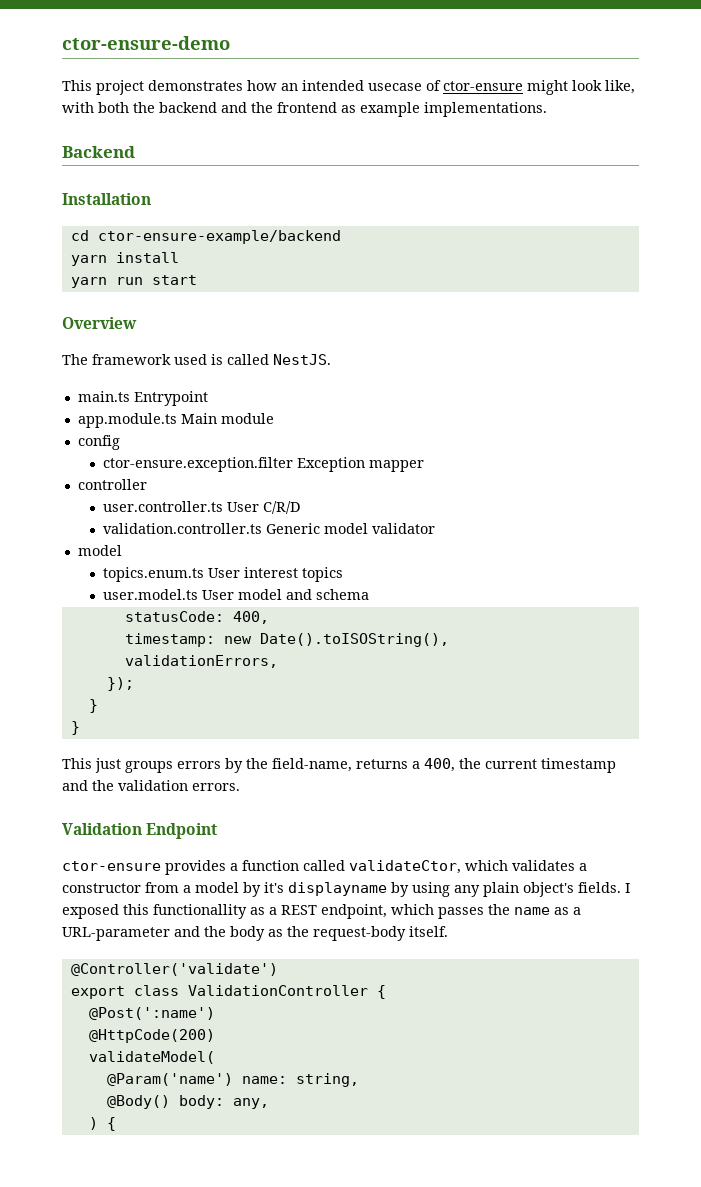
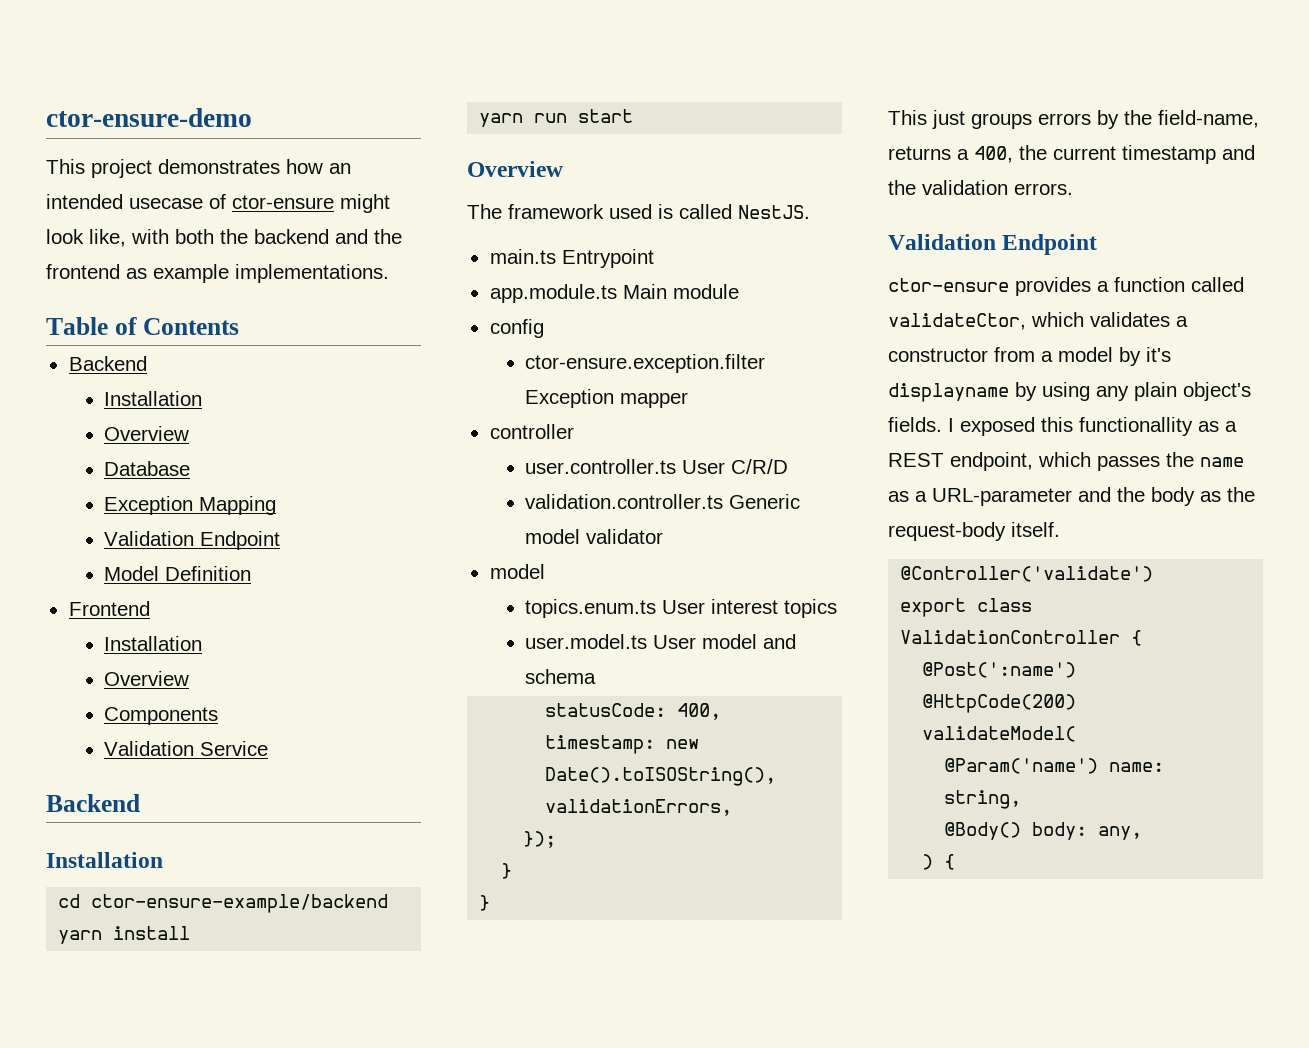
+ Table of Contents
+ Backend
+ Installation
+ Overview
+ Database
+ Exception Mapping
+ Validation Endpoint
+ Model Definition
+ Frontend
+ Installation
+ Overview
+ Components
+ Validation Service

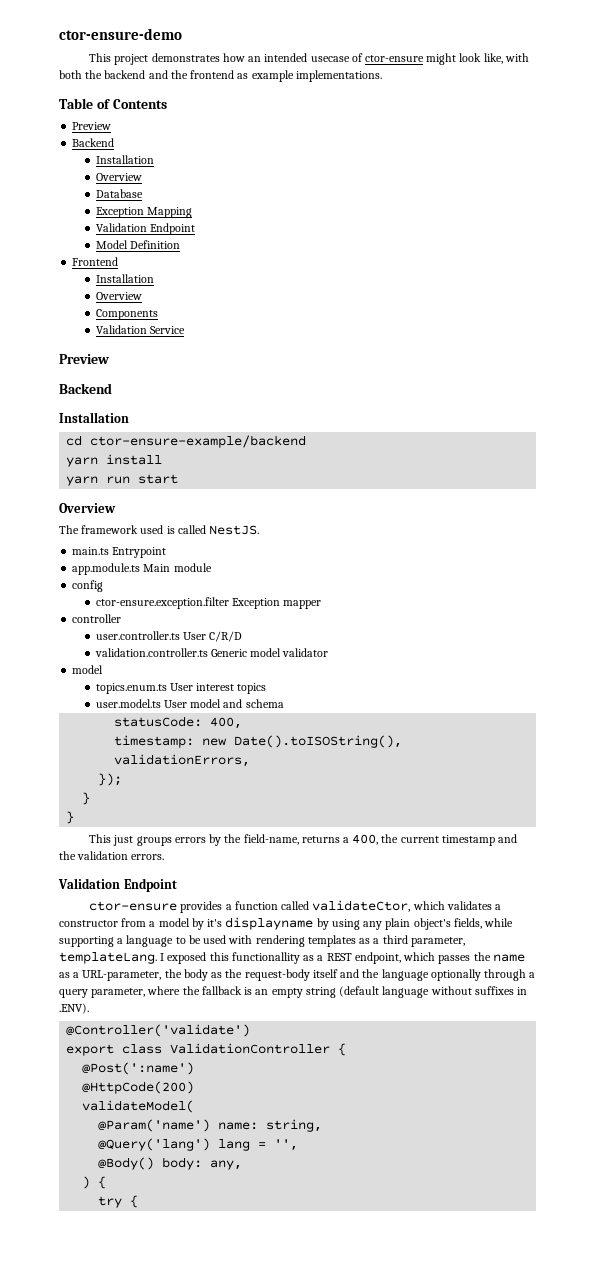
  Table of Contents
+ Preview
  Validation Service
+ Preview
- ctor-ensure provides a function called validateCtor, which validates a constructor from a model by it's displayname by using any plain object's fields.
+ ctor-ensure provides a function called validateCtor, which validates a constructor from a model by it's displayname by using any plain object's fields, while supporting a language to be used with rendering templates as a third parameter, templateLang.
- I exposed this functionallity as a REST endpoint, which passes the name as a URL-parameter and the body as the request-body itself.
+ I exposed this functionallity as a REST endpoint, which passes the name as a URL-parameter, the body as the request-body itself and the language optionally through a query parameter, where the fallback is an empty string (default language without suffixes in .ENV).
+ @Query('lang') lang = '',
+ try {

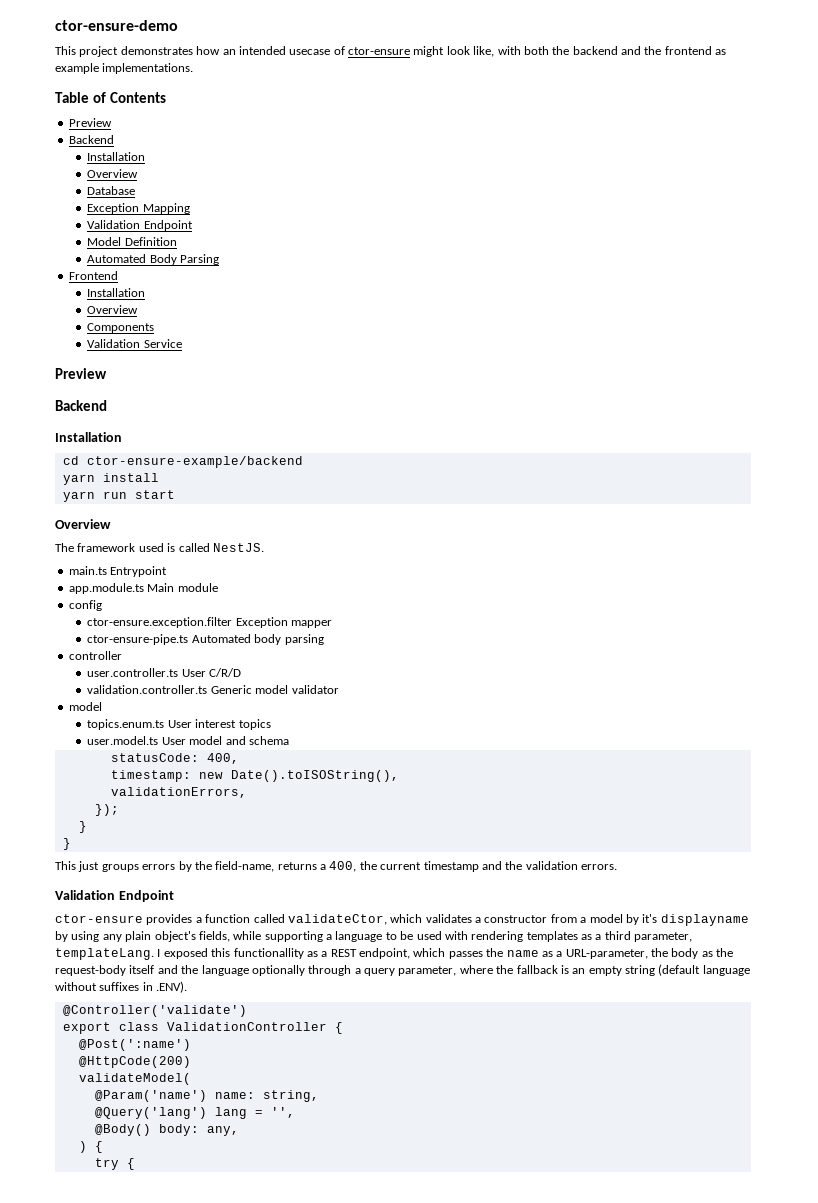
+ Automated Body Parsing
+ ctor-ensure-pipe.ts Automated body parsing

